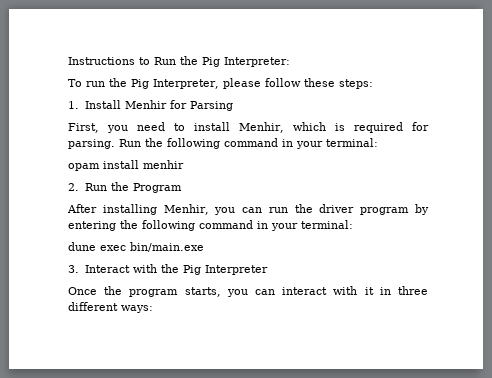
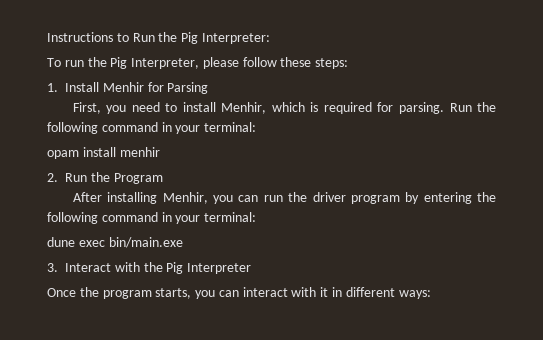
- Once the program starts, you can interact with it in three different ways:
+ Once the program starts, you can interact with it in different ways:

